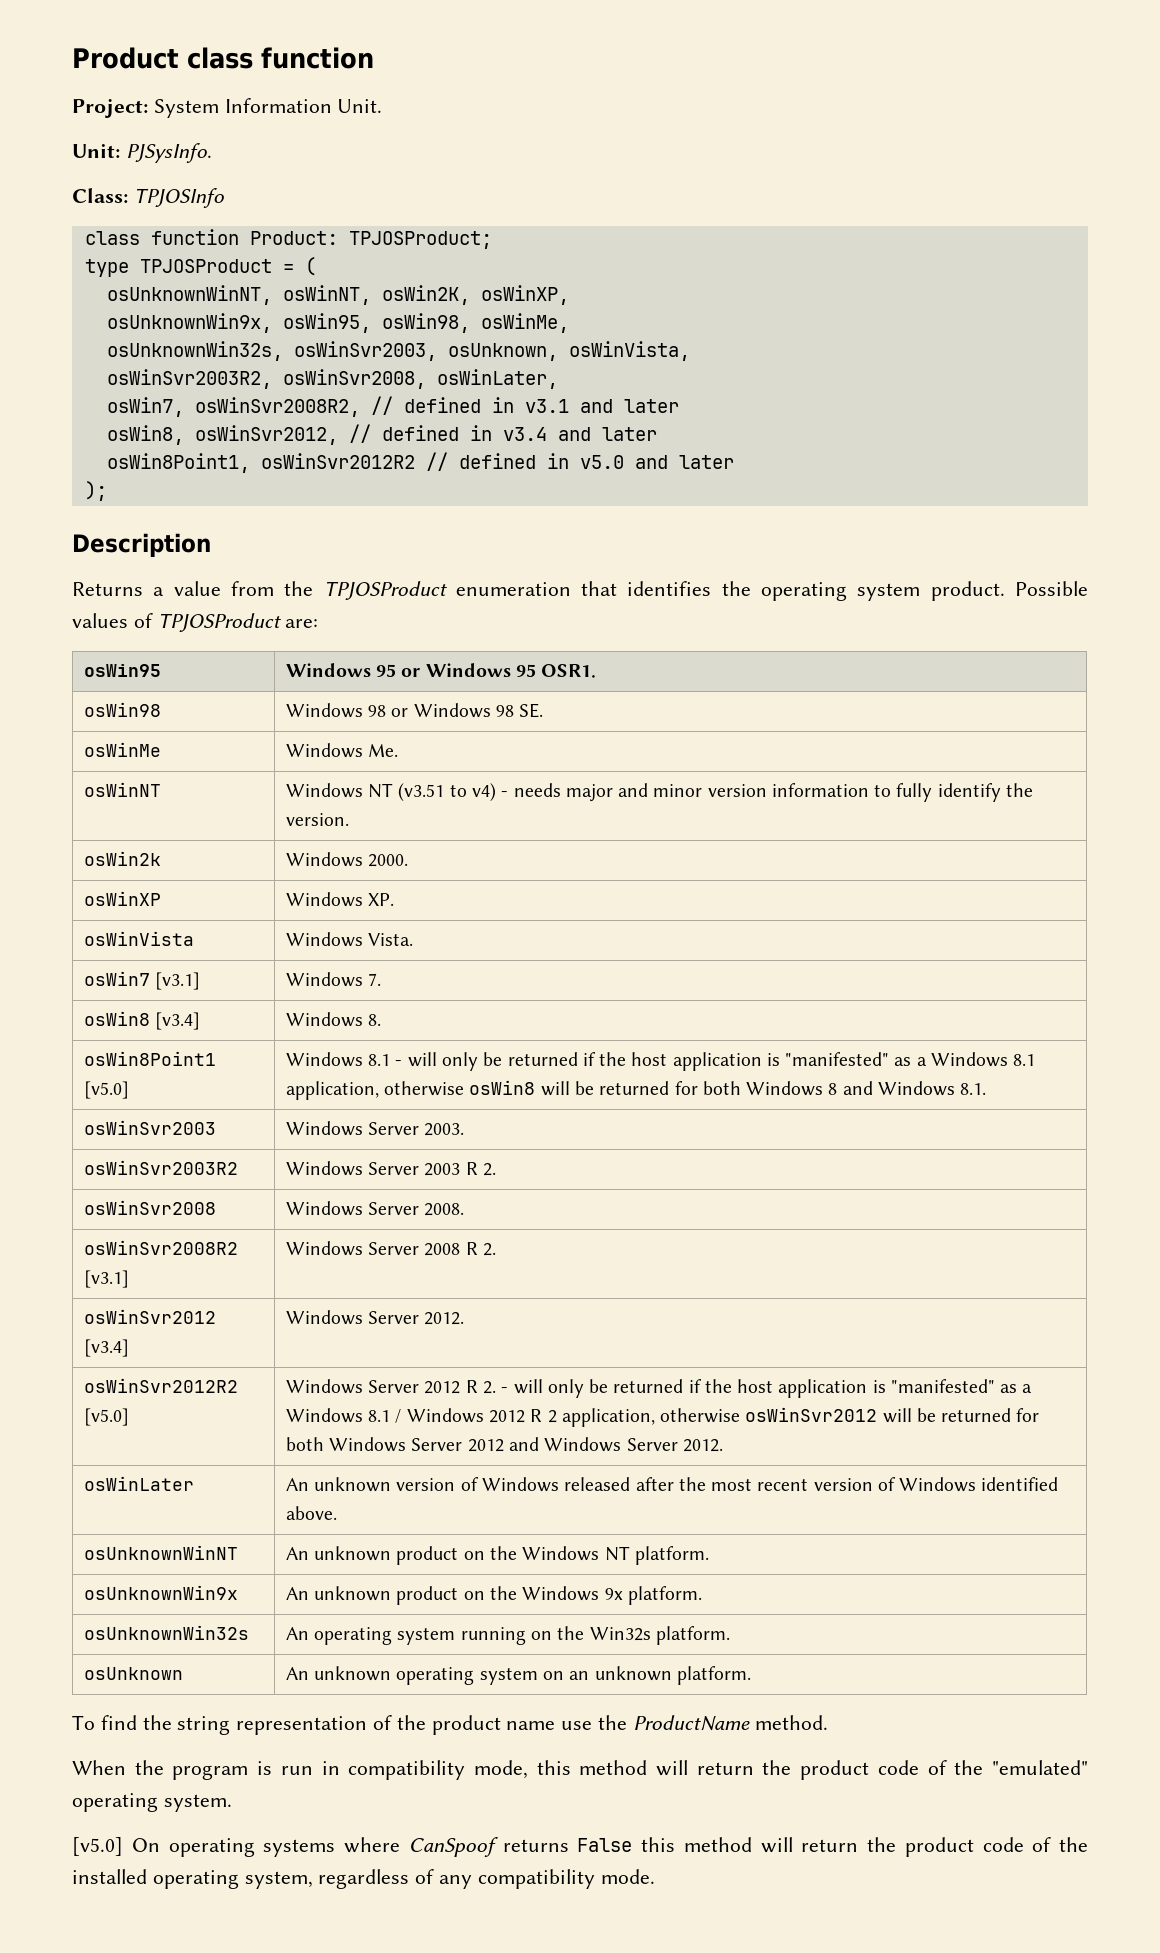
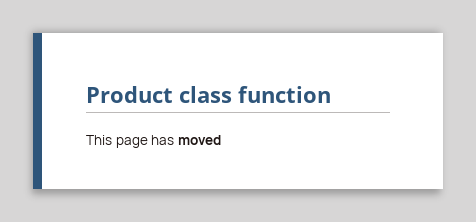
- Project: System Information Unit.
- Unit: PJSysInfo.
- Class: TPJOSInfo
- class function Product: TPJOSProduct;
- type TPJOSProduct = (
- osUnknownWinNT, osWinNT, osWin2K, osWinXP,
- osUnknownWin9x, osWin95, osWin98, osWinMe,
- osUnknownWin32s, osWinSvr2003, osUnknown, osWinVista,
- osWinSvr2003R2, osWinSvr2008, osWinLater,
- osWin7, osWinSvr2008R2, // defined in v3.1 and later
- osWin8, osWinSvr2012, // defined in v3.4 and later
- osWin8Point1, osWinSvr2012R2 // defined in v5.0 and later
- );
- Description
- Returns a value from the TPJOSProduct enumeration that identifies the operating system product. Possible values of TPJOSProduct are:
- osWin95 | Windows 95 or Windows 95 OSR1.
- osWin98 | Windows 98 or Windows 98 SE.
- osWinMe | Windows Me.
- osWinNT | Windows NT (v3.51 to v4) - needs major and minor version information to fully identify the version.
- osWin2k | Windows 2000.
- osWinXP | Windows XP.
- osWinVista | Windows Vista.
- osWin7 [v3.1] | Windows 7.
- osWin8 [v3.4] | Windows 8.
- osWin8Point1 [v5.0] | Windows 8.1 - will only be returned if the host application is "manifested" as a Windows 8.1 application, otherwise osWin8 will be returned for both Windows 8 and Windows 8.1.
- osWinSvr2003 | Windows Server 2003.
- osWinSvr2003R2 | Windows Server 2003 R 2.
- osWinSvr2008 | Windows Server 2008.
- osWinSvr2008R2 [v3.1] | Windows Server 2008 R 2.
- osWinSvr2012 [v3.4] | Windows Server 2012.
- osWinSvr2012R2 [v5.0] | Windows Server 2012 R 2. - will only be returned if the host application is "manifested" as a Windows 8.1 / Windows 2012 R 2 application, otherwise osWinSvr2012 will be returned for both Windows Server 2012 and Windows Server 2012.
- osWinLater | An unknown version of Windows released after the most recent version of Windows identified above.
- osUnknownWinNT | An unknown product on the Windows NT platform.
- osUnknownWin9x | An unknown product on the Windows 9x platform.
- osUnknownWin32s | An operating system running on the Win32s platform.
- osUnknown | An unknown operating system on an unknown platform.
- To find the string representation of the product name use the ProductName method.
- When the program is run in compatibility mode, this method will return the product code of the "emulated" operating system.
- [v5.0] On operating systems where CanSpoof returns False this method will return the product code of the installed operating system, regardless of any compatibility mode.
+ This page has moved

